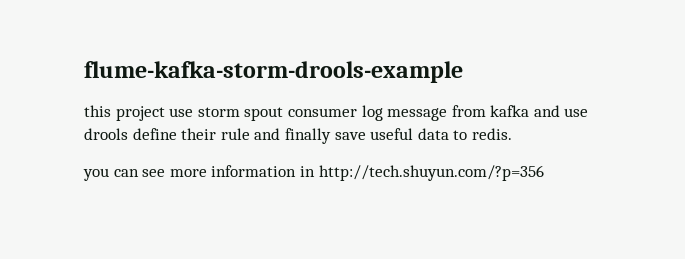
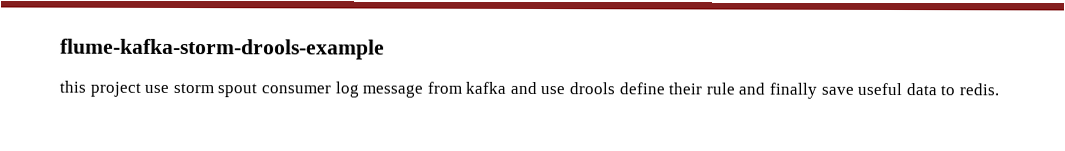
- you can see more information in http://tech.shuyun.com/?p=356

